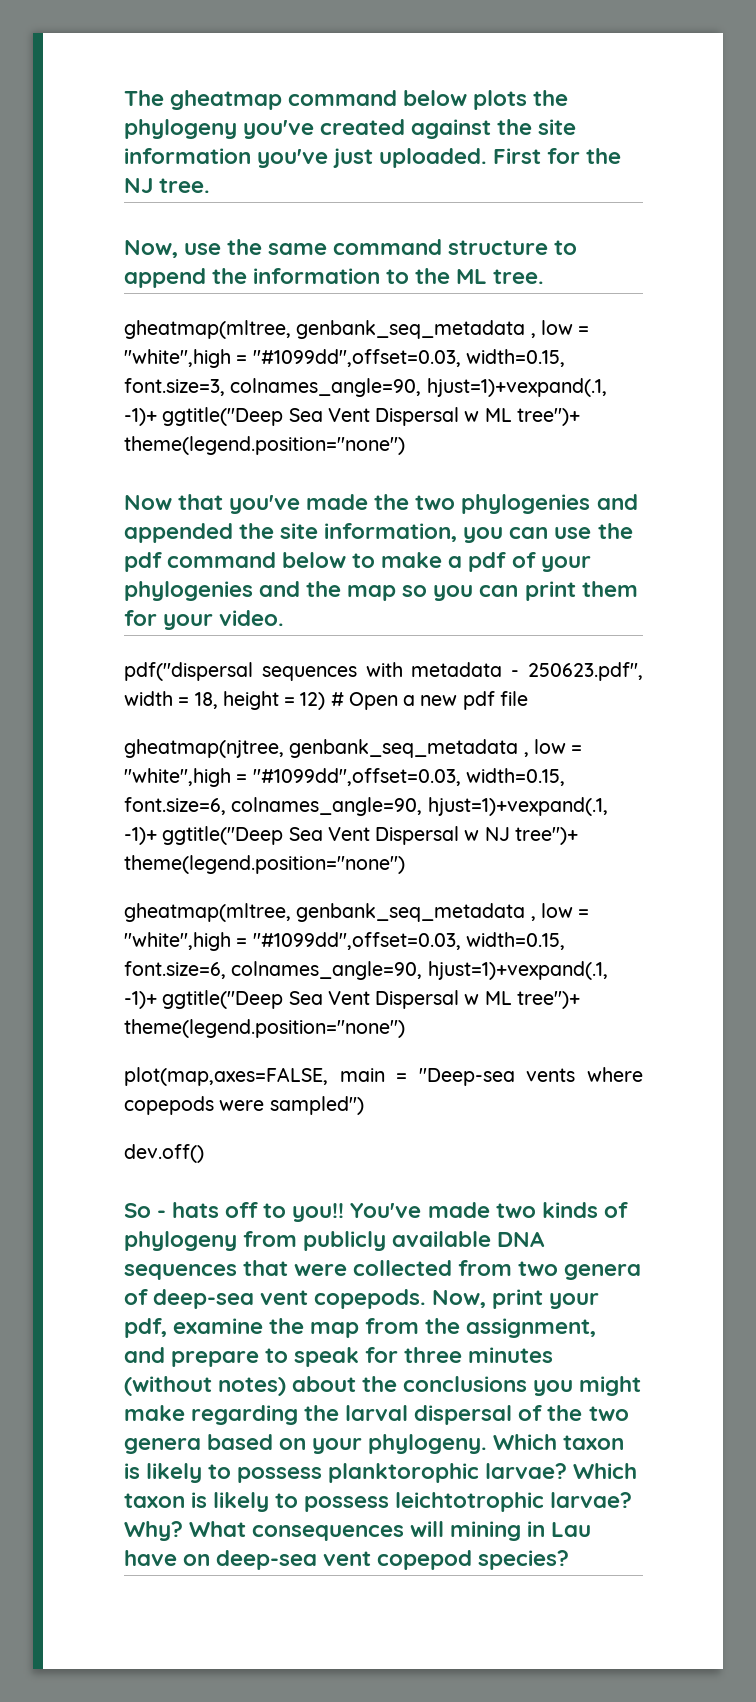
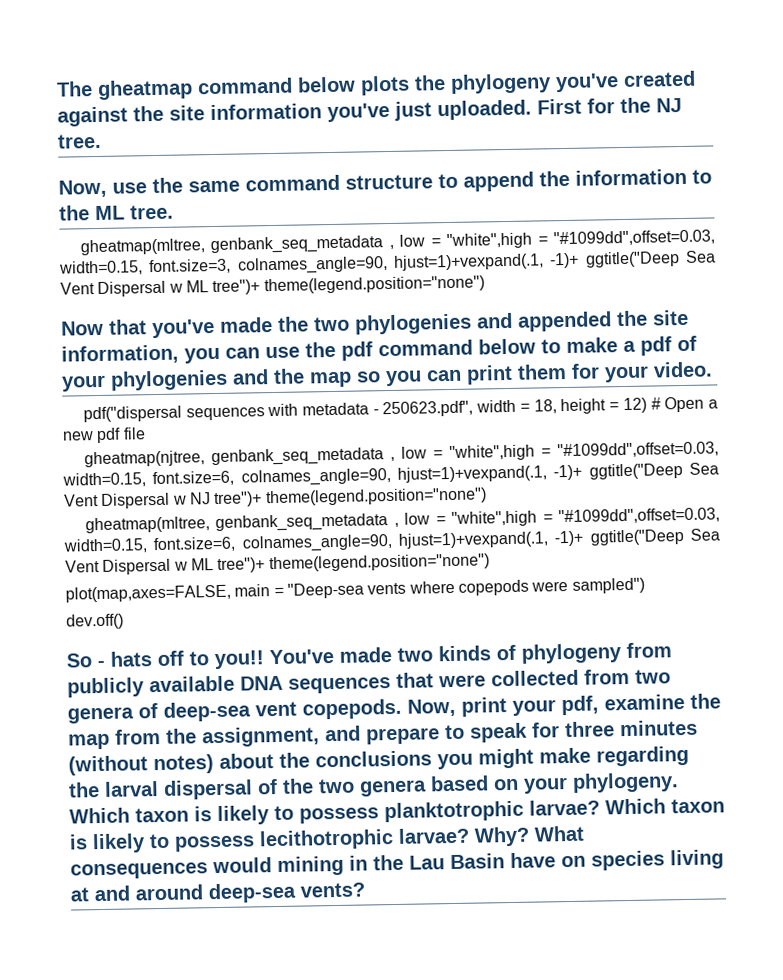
- Which taxon is likely to possess planktorophic larvae?
+ Which taxon is likely to possess planktotrophic larvae?
- Which taxon is likely to possess leichtotrophic larvae?
+ Which taxon is likely to possess lecithotrophic larvae?
- What consequences will mining in Lau have on deep-sea vent copepod species?
+ What consequences would mining in the Lau Basin have on species living at and around deep-sea vents?

